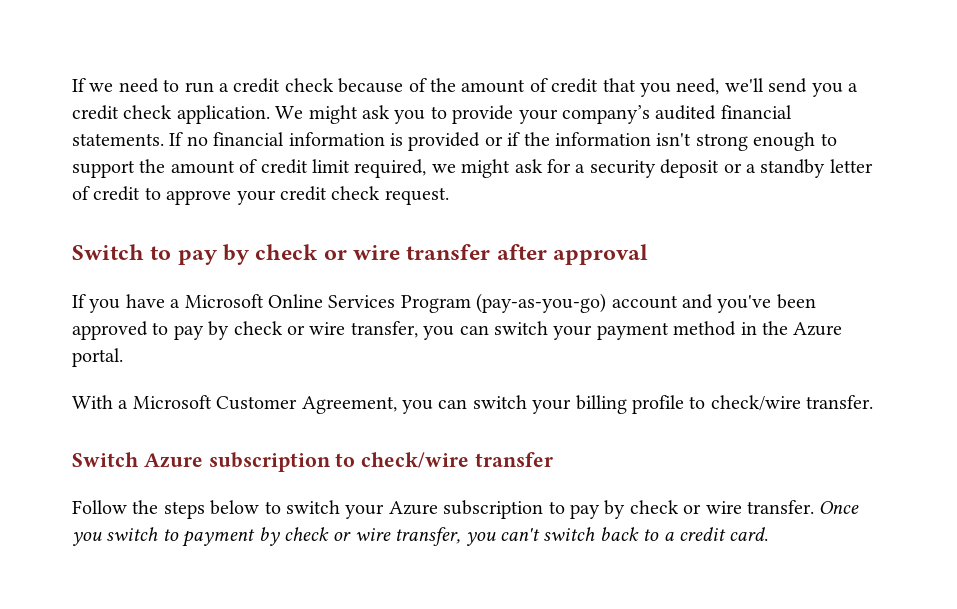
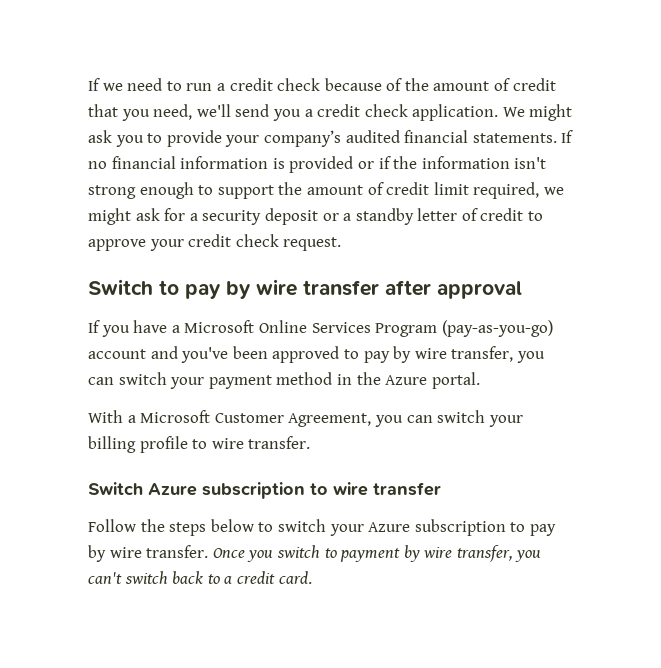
- Switch to pay by check or wire transfer after approval
+ Switch to pay by wire transfer after approval
- If you have a Microsoft Online Services Program (pay-as-you-go) account and you've been approved to pay by check or wire transfer, you can switch your payment method in the Azure portal.
+ If you have a Microsoft Online Services Program (pay-as-you-go) account and you've been approved to pay by wire transfer, you can switch your payment method in the Azure portal.
- With a Microsoft Customer Agreement, you can switch your billing profile to check/wire transfer.
+ With a Microsoft Customer Agreement, you can switch your billing profile to wire transfer.
- Switch Azure subscription to check/wire transfer
+ Switch Azure subscription to wire transfer
- Follow the steps below to switch your Azure subscription to pay by check or wire transfer.
+ Follow the steps below to switch your Azure subscription to pay by wire transfer.
- Once you switch to payment by check or wire transfer, you can't switch back to a credit card.
+ Once you switch to payment by wire transfer, you can't switch back to a credit card.

